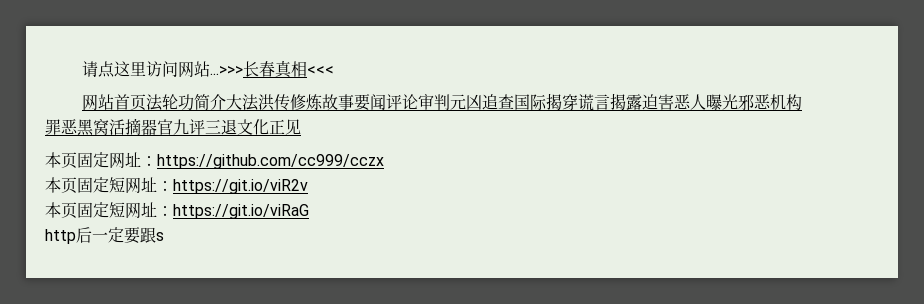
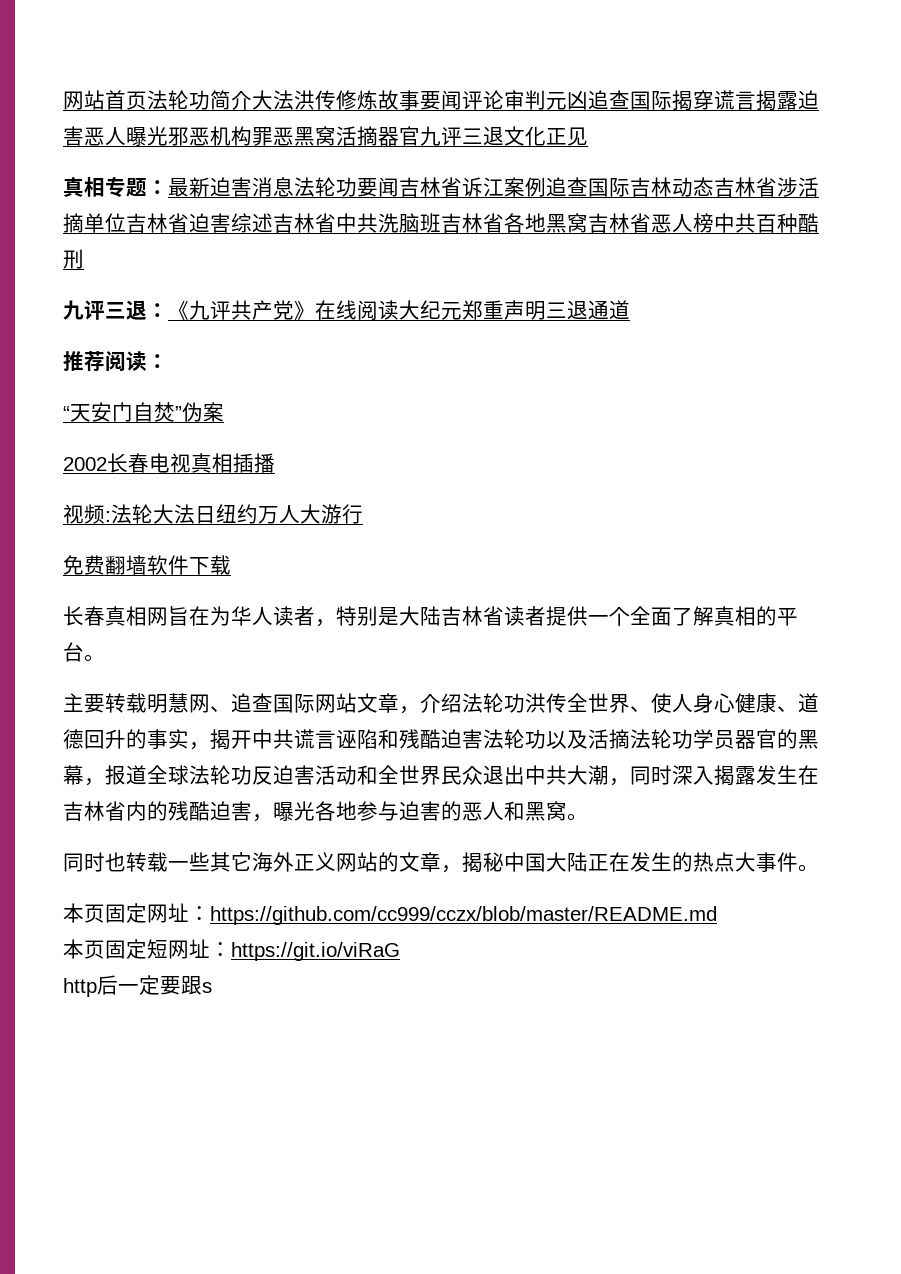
- 请点这里访问网站...>>>长春真相<<<
- 本页固定网址：https://github.com/cc999/cczx
- 本页固定短网址：https://git.io/viR2v
+ 真相专题：最新迫害消息法轮功要闻吉林省诉江案例追查国际吉林动态吉林省涉活摘单位吉林省迫害综述吉林省中共洗脑班吉林省各地黑窝吉林省恶人榜中共百种酷刑
+ 九评三退：《九评共产党》在线阅读大纪元郑重声明三退通道
+ 推荐阅读：
+ “天安门自焚”伪案
+ 2002长春电视真相插播
+ 视频:法轮大法日纽约万人大游行
+ 免费翻墙软件下载
+ 长春真相网旨在为华人读者，特别是大陆吉林省读者提供一个全面了解真相的平台。
+ 主要转载明慧网、追查国际网站文章，介绍法轮功洪传全世界、使人身心健康、道德回升的事实，揭开中共谎言诬陷和残酷迫害法轮功以及活摘法轮功学员器官的黑幕，报道全球法轮功反迫害活动和全世界民众退出中共大潮，同时深入揭露发生在吉林省内的残酷迫害，曝光各地参与迫害的恶人和黑窝。
+ 同时也转载一些其它海外正义网站的文章，揭秘中国大陆正在发生的热点大事件。
+ 本页固定网址：https://github.com/cc999/cczx/blob/master/README.md

